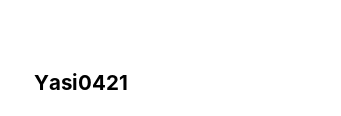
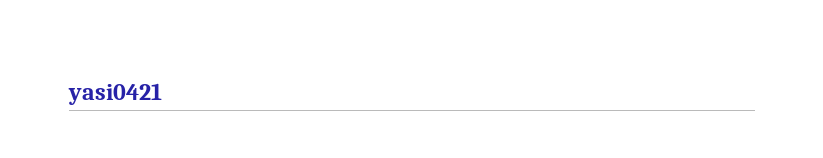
- Yasi0421
+ yasi0421

